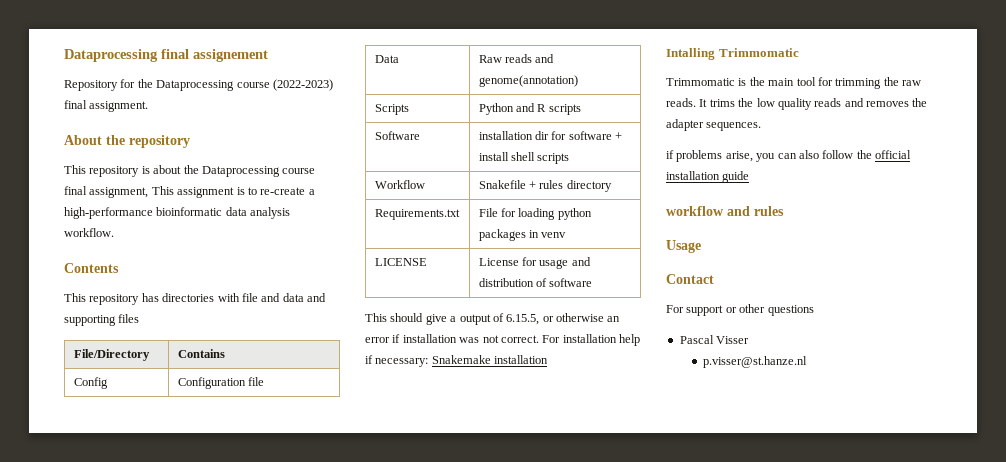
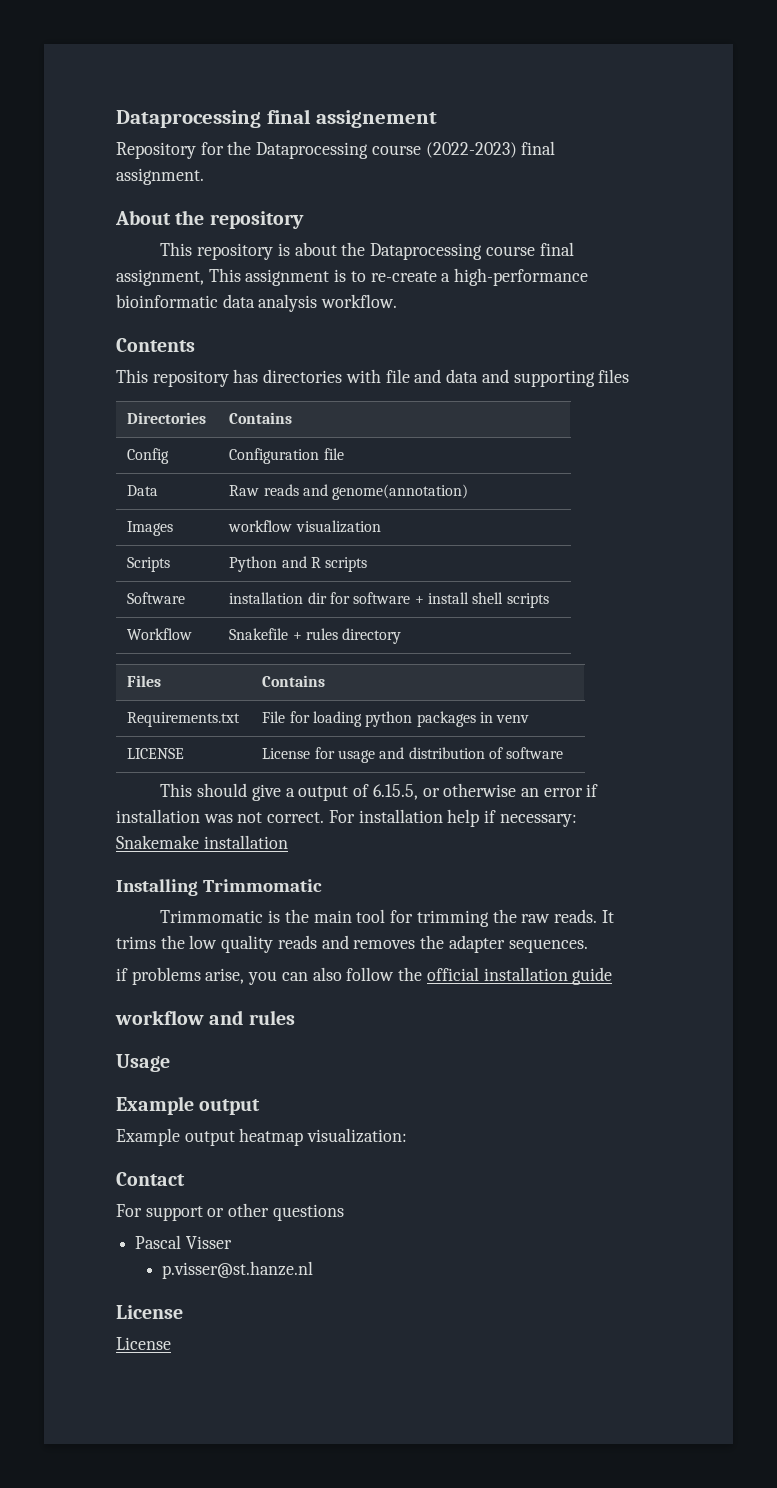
- File/Directory | Contains
+ Directories | Contains
+ Images | workflow visualization
+ Files | Contains
- Intalling Trimmomatic
+ Installing Trimmomatic
  Usage
+ Example output
+ Example output heatmap visualization:
  p.visser@st.hanze.nl
+ License
+ License

